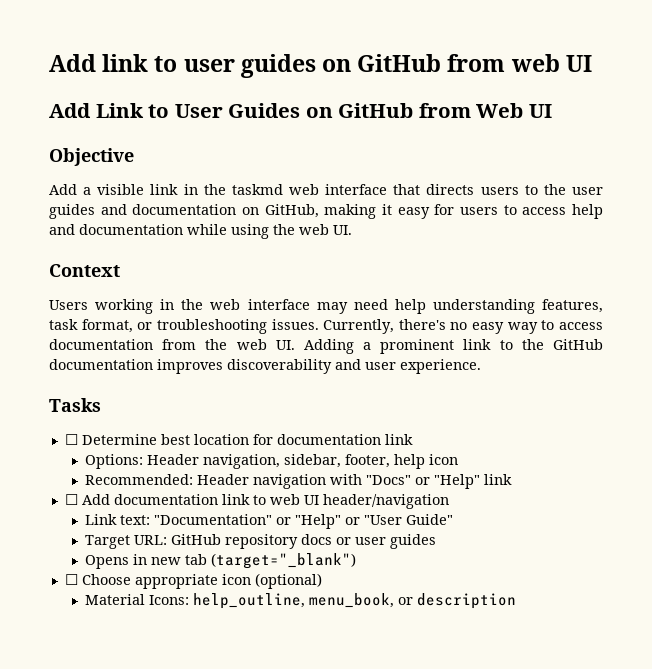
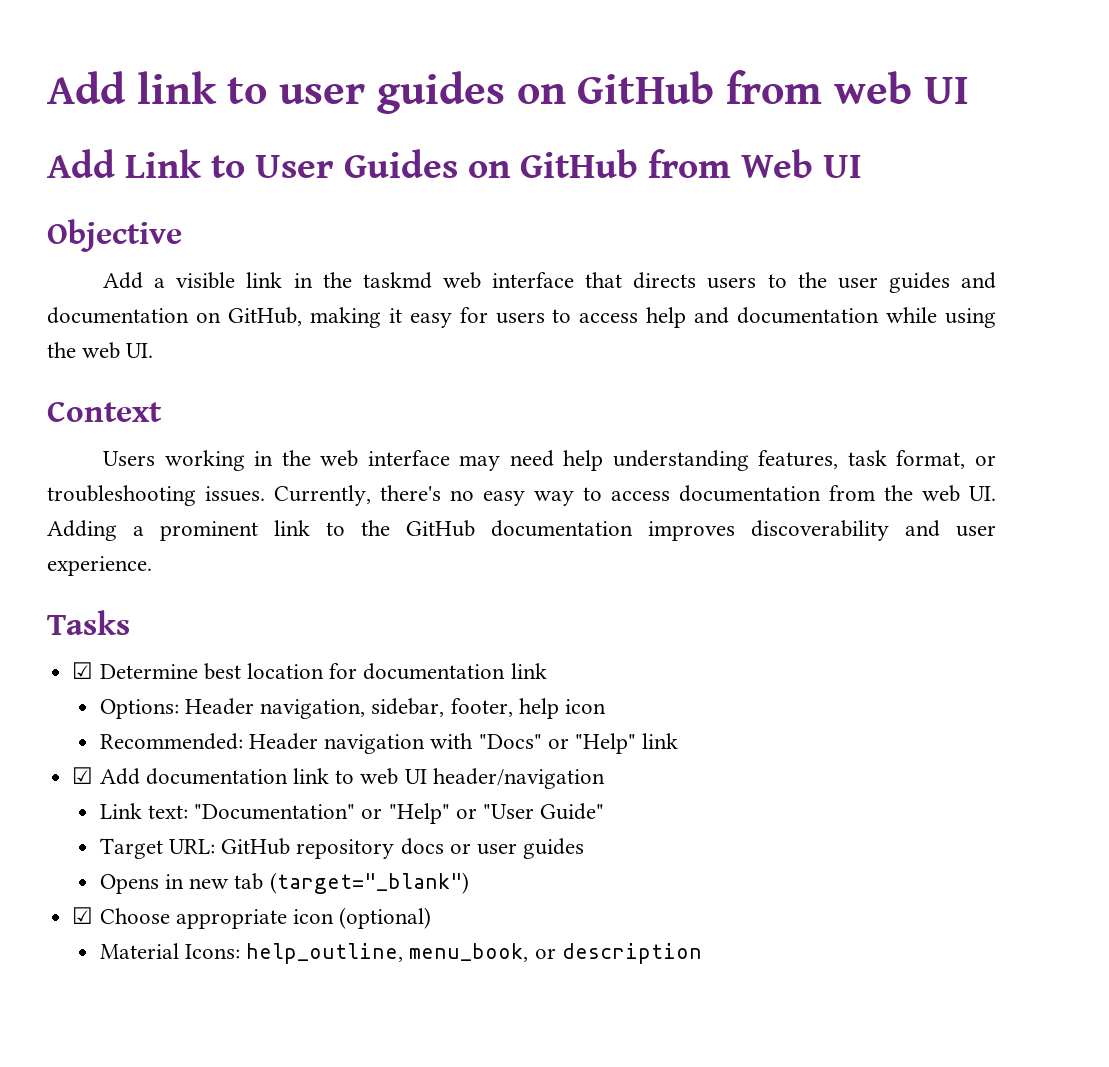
- ☐ Determine best location for documentation link
+ ☑ Determine best location for documentation link
- ☐ Add documentation link to web UI header/navigation
+ ☑ Add documentation link to web UI header/navigation
- ☐ Choose appropriate icon (optional)
+ ☑ Choose appropriate icon (optional)

